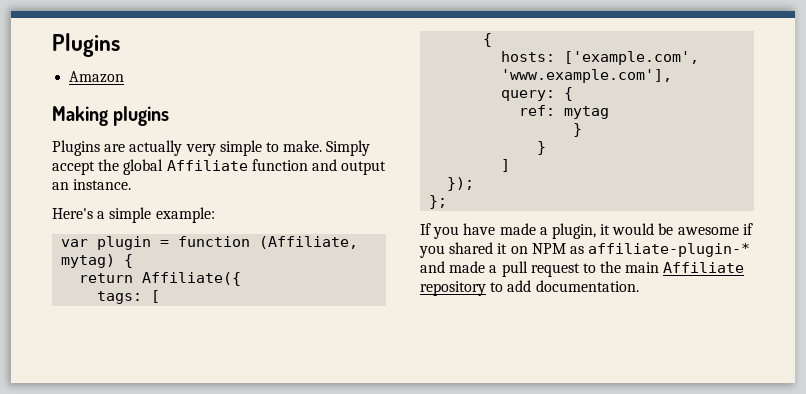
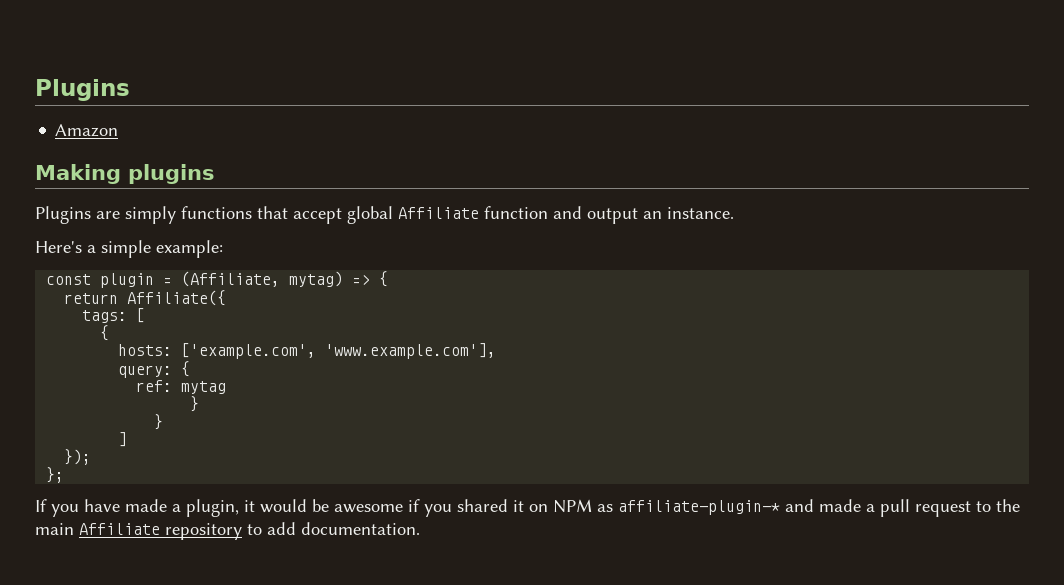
- Plugins are actually very simple to make. Simply accept the global Affiliate function and output an instance.
+ Plugins are simply functions that accept global Affiliate function and output an instance.
- var plugin = function (Affiliate, mytag) {
+ const plugin = (Affiliate, mytag) => {

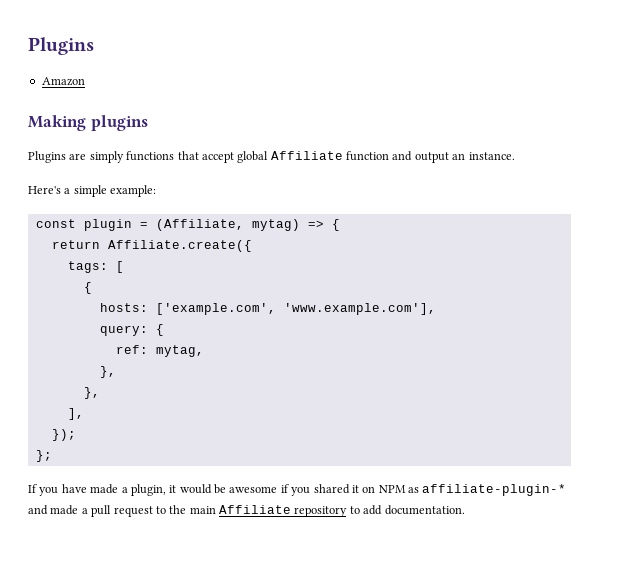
- return Affiliate({
+ return Affiliate.create({
- ref: mytag
- }
- }
- ]
+ ref: mytag,
+ },
+ },
+ ],

